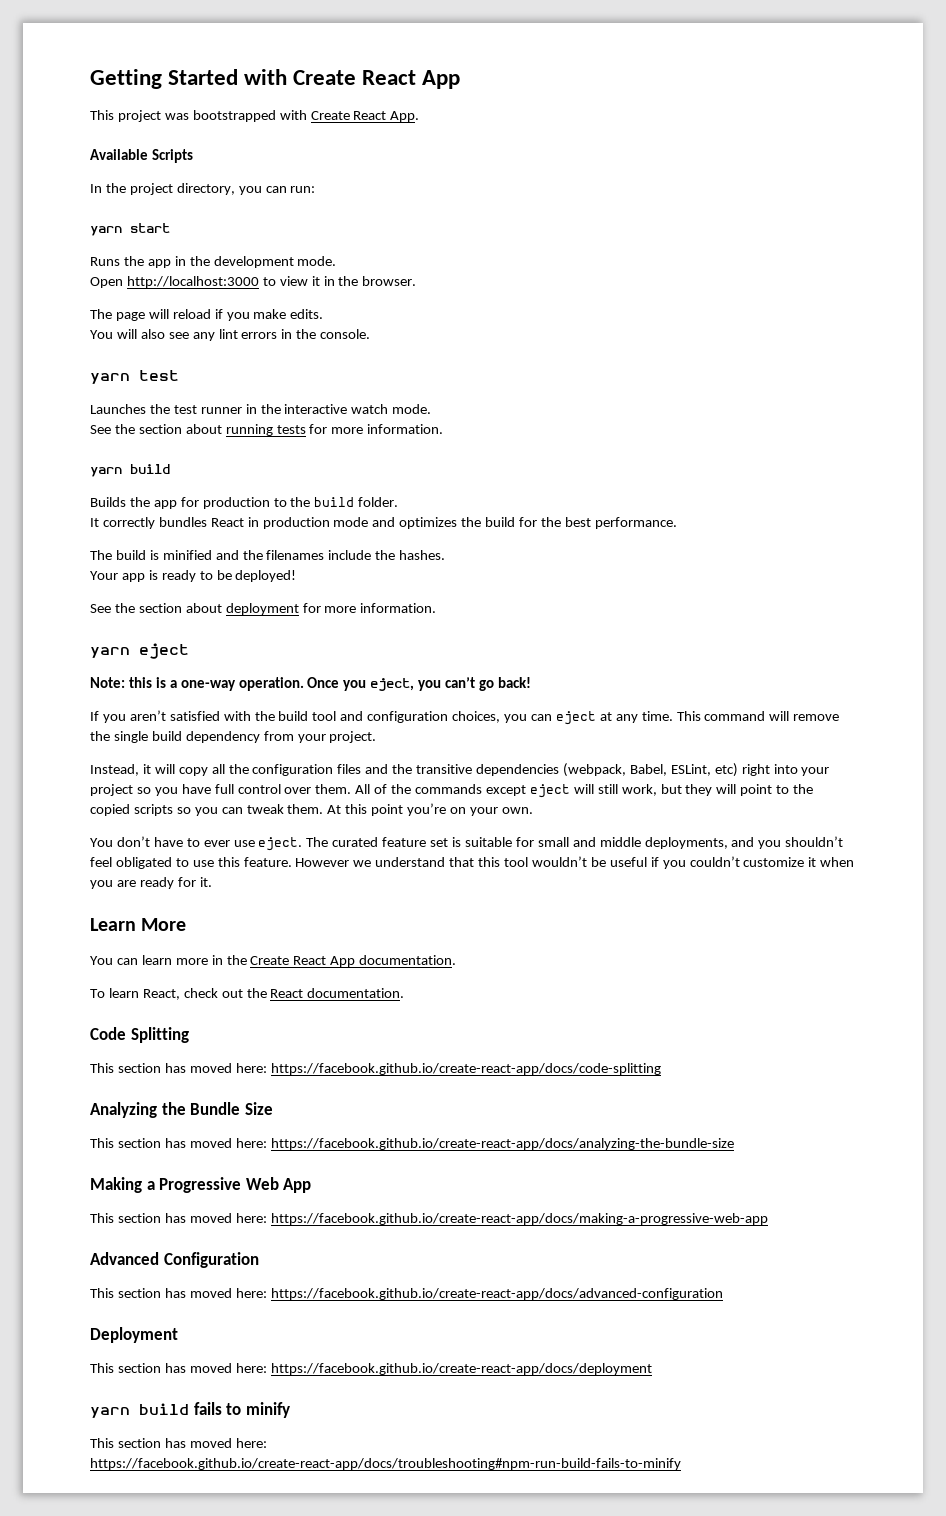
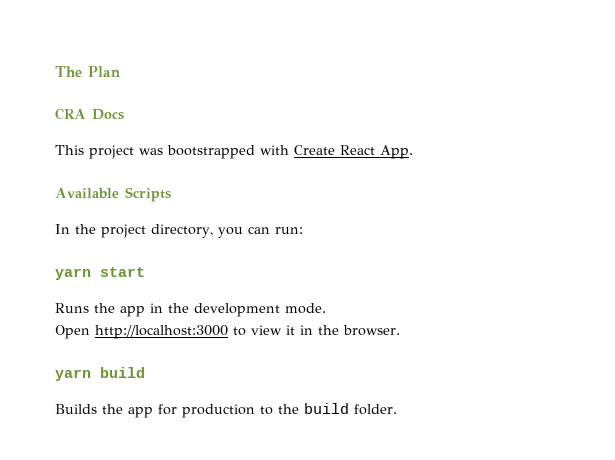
- Getting Started with Create React App
+ The Plan
+ CRA Docs
- The page will reload if you make edits.
- You will also see any lint errors in the console.
- yarn test
- Launches the test runner in the interactive watch mode.
- See the section about running tests for more information.
- It correctly bundles React in production mode and optimizes the build for the best performance.
- The build is minified and the filenames include the hashes.
- Your app is ready to be deployed!
- See the section about deployment for more information.
- yarn eject
- Note: this is a one-way operation. Once you eject, you can’t go back!
- If you aren’t satisfied with the build tool and configuration choices, you can eject at any time. This command will remove the single build dependency from your project.
- Instead, it will copy all the configuration files and the transitive dependencies (webpack, Babel, ESLint, etc) right into your project so you have full control over them. All of the commands except eject will still work, but they will point to the copied scripts so you can tweak them. At this point you’re on your own.
- You don’t have to ever use eject. The curated feature set is suitable for small and middle deployments, and you shouldn’t feel obligated to use this feature. However we understand that this tool wouldn’t be useful if you couldn’t customize it when you are ready for it.
- Learn More
- You can learn more in the Create React App documentation.
- To learn React, check out the React documentation.
- Code Splitting
- This section has moved here: https://facebook.github.io/create-react-app/docs/code-splitting
- Analyzing the Bundle Size
- This section has moved here: https://facebook.github.io/create-react-app/docs/analyzing-the-bundle-size
- Making a Progressive Web App
- This section has moved here: https://facebook.github.io/create-react-app/docs/making-a-progressive-web-app
- Advanced Configuration
- This section has moved here: https://facebook.github.io/create-react-app/docs/advanced-configuration
- Deployment
- This section has moved here: https://facebook.github.io/create-react-app/docs/deployment
- yarn build fails to minify
- This section has moved here: https://facebook.github.io/create-react-app/docs/troubleshooting#npm-run-build-fails-to-minify

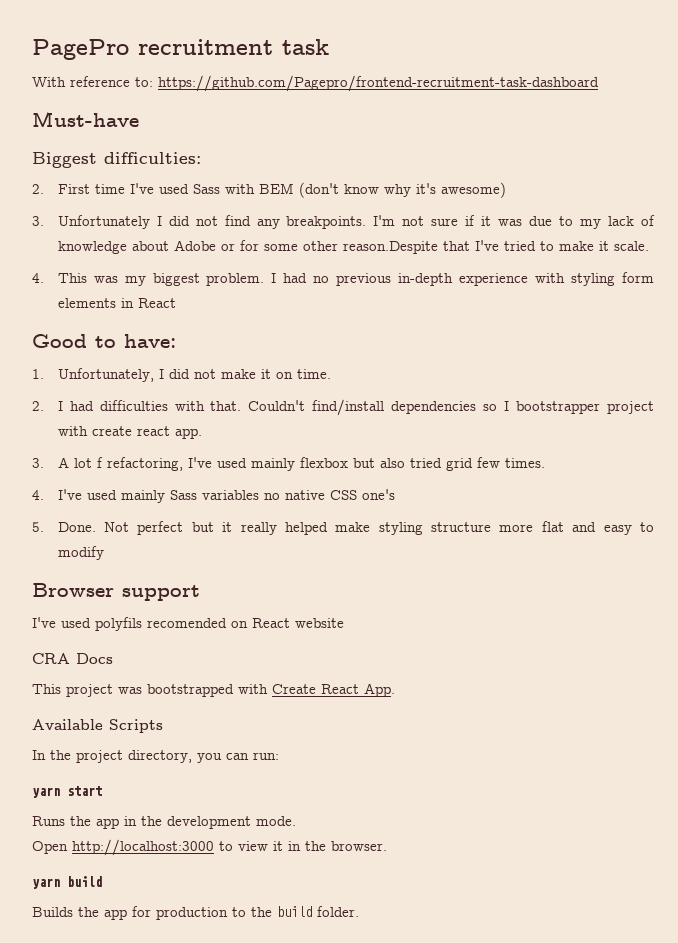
- The Plan
+ PagePro recruitment task
+ With reference to: https://github.com/Pagepro/frontend-recruitment-task-dashboard
+ Must-have
+ Biggest difficulties:
+ 2. First time I've used Sass with BEM (don't know why it's awesome)
+ 3. Unfortunately I did not find any breakpoints. I'm not sure if it was due to my lack of knowledge about Adobe or for some other reason.Despite that I've tried to make it scale.
+ 4. This was my biggest problem. I had no previous in-depth experience with styling form elements in React
+ Good to have:
+ 1. Unfortunately, I did not make it on time.
+ 2. I had difficulties with that. Couldn't find/install dependencies so I bootstrapper project with create react app.
+ 3. A lot f refactoring, I've used mainly flexbox but also tried grid few times.
+ 4. I've used mainly Sass variables no native CSS one's
+ 5. Done. Not perfect but it really helped make styling structure more flat and easy to modify
+ Browser support
+ I've used polyfils recomended on React website

